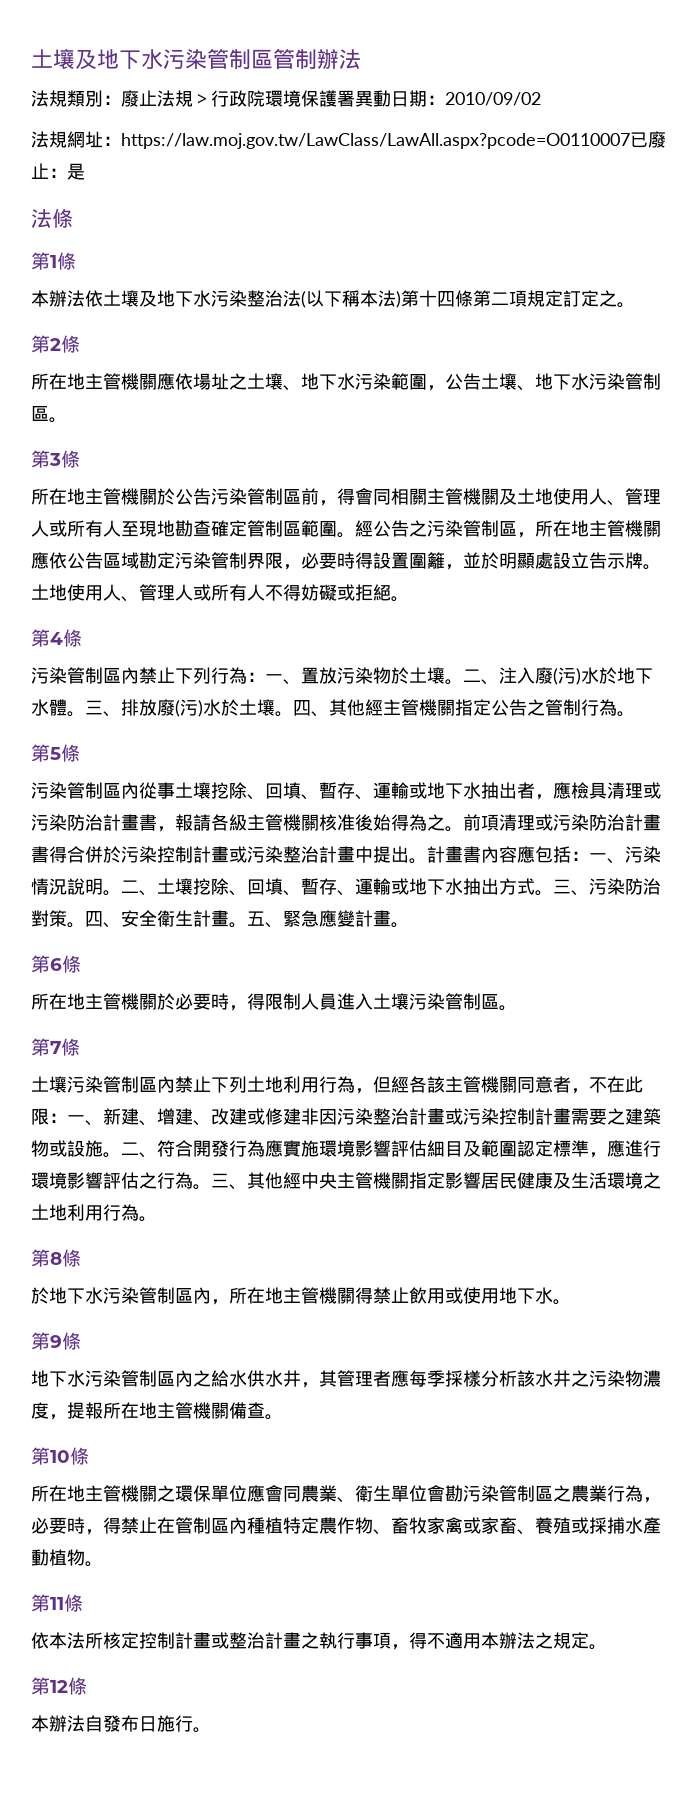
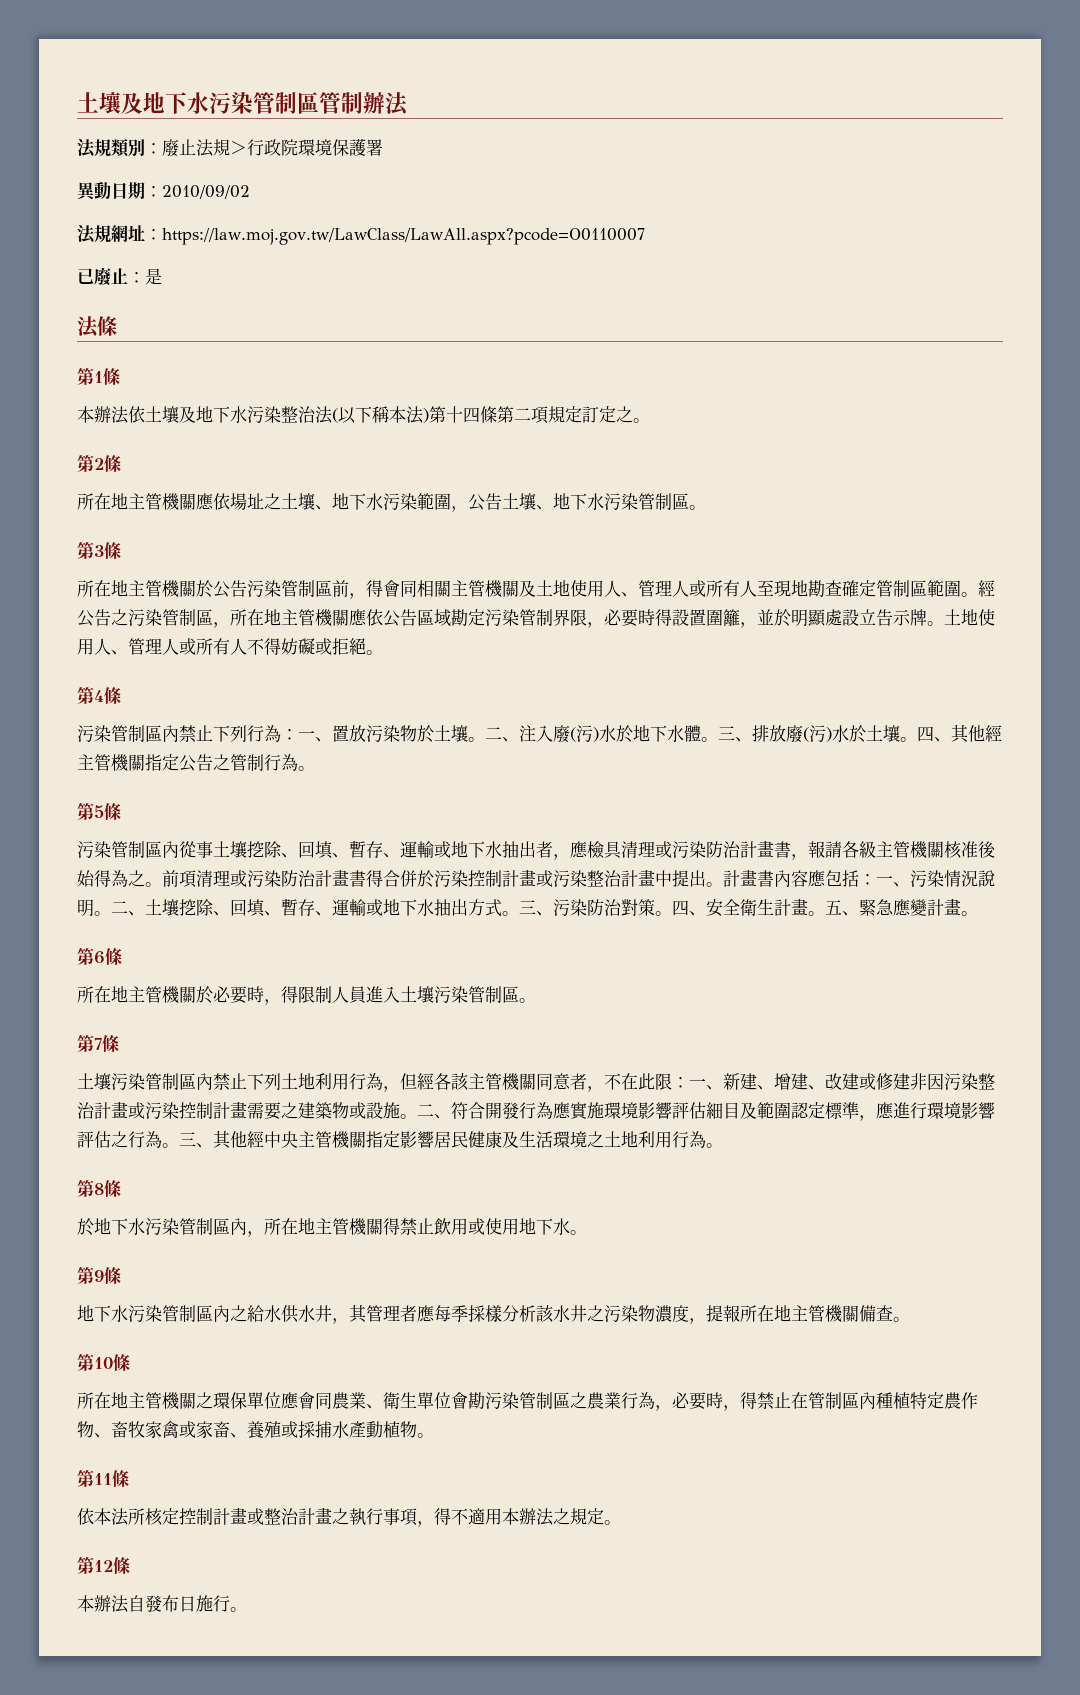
- 法規類別：廢止法規＞行政院環境保護署異動日期：2010/09/02
+ 法規類別：廢止法規＞行政院環境保護署
+ 異動日期：2010/09/02
- 法規網址：https://law.moj.gov.tw/LawClass/LawAll.aspx?pcode=O0110007已廢止：是
+ 法規網址：https://law.moj.gov.tw/LawClass/LawAll.aspx?pcode=O0110007
+ 已廢止：是

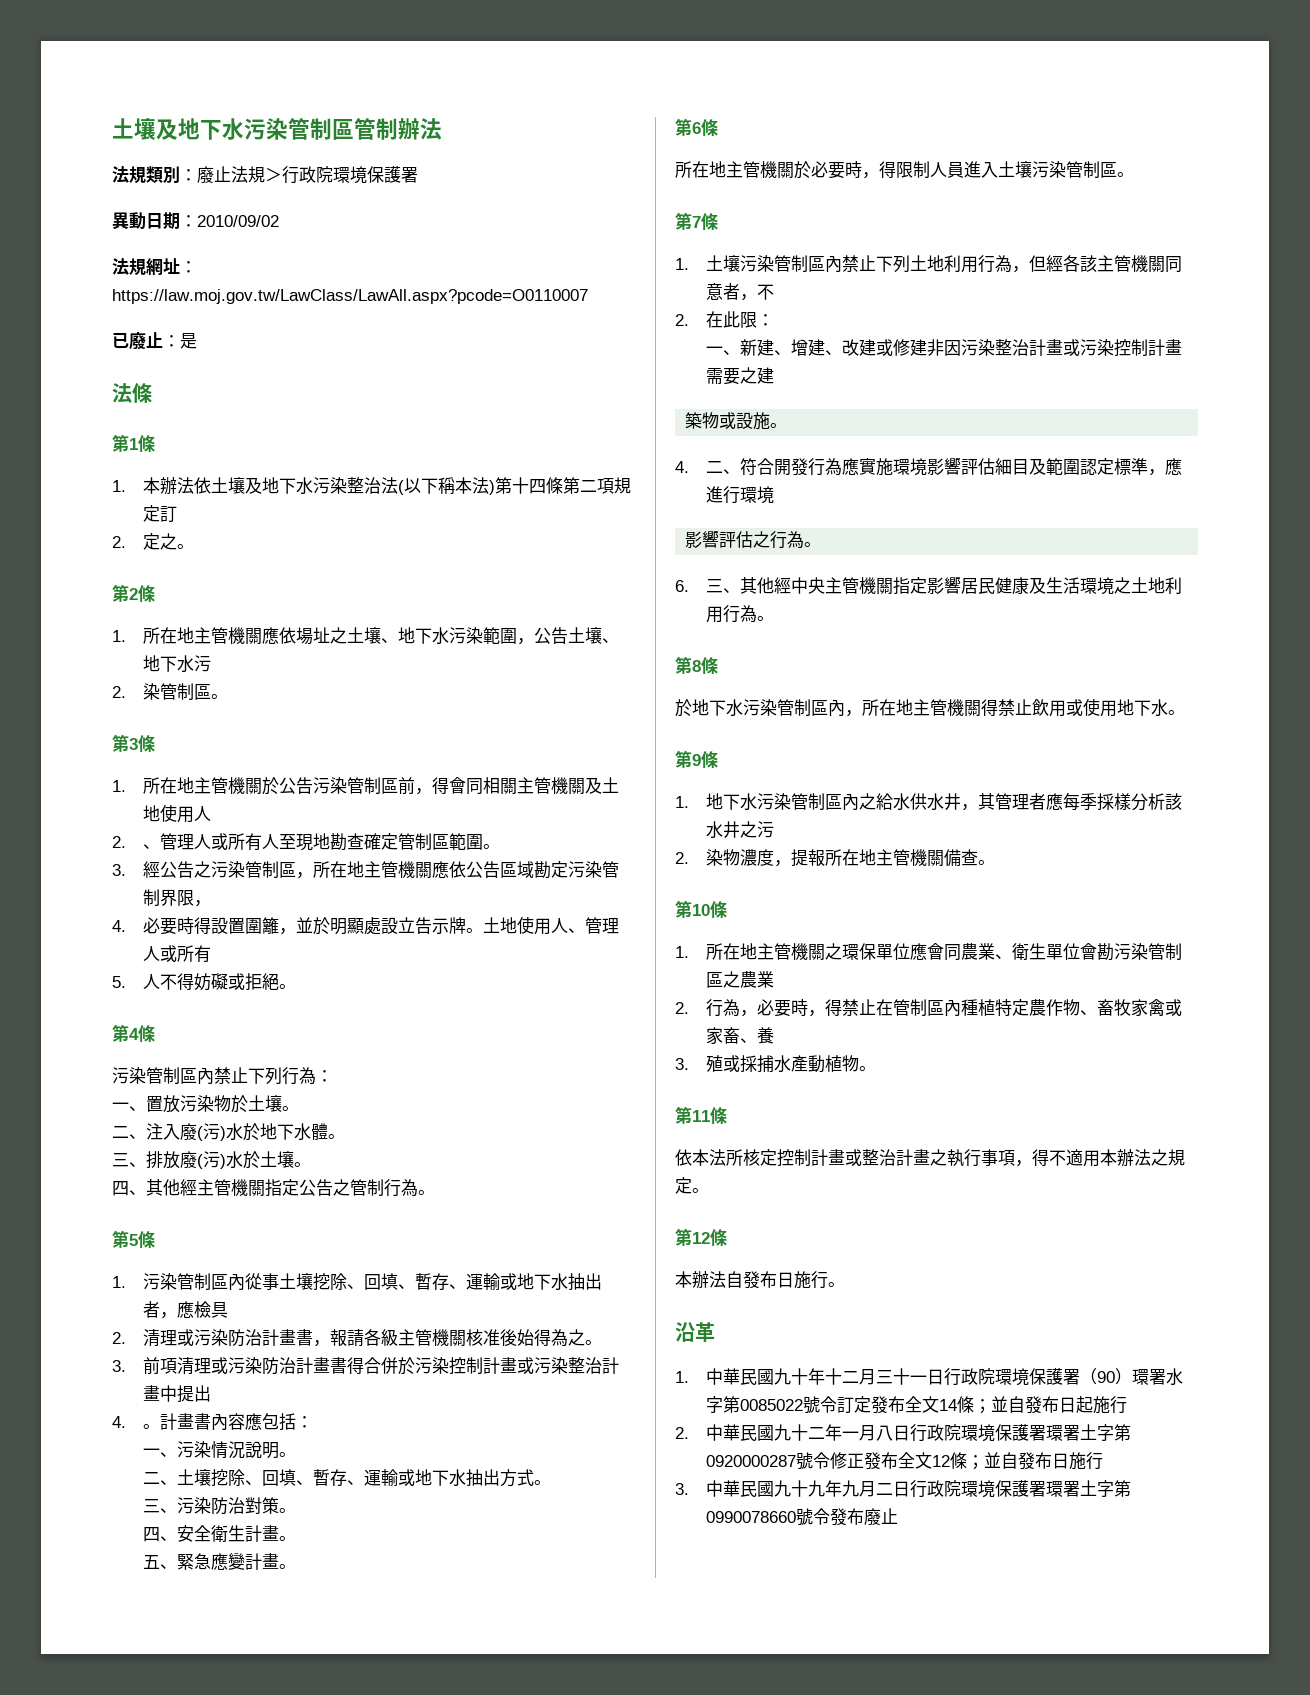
- 本辦法依土壤及地下水污染整治法(以下稱本法)第十四條第二項規定訂定之。
+ 1.本辦法依土壤及地下水污染整治法(以下稱本法)第十四條第二項規定訂
+ 2.定之。
- 所在地主管機關應依場址之土壤、地下水污染範圍，公告土壤、地下水污染管制區。
+ 1.所在地主管機關應依場址之土壤、地下水污染範圍，公告土壤、地下水污
+ 2.染管制區。
- 所在地主管機關於公告污染管制區前，得會同相關主管機關及土地使用人、管理人或所有人至現地勘查確定管制區範圍。經公告之污染管制區，所在地主管機關應依公告區域勘定污染管制界限，必要時得設置圍籬，並於明顯處設立告示牌。
+ 1.所在地主管機關於公告污染管制區前，得會同相關主管機關及土地使用人
+ 2.、管理人或所有人至現地勘查確定管制區範圍。
+ 3.經公告之污染管制區，所在地主管機關應依公告區域勘定污染管制界限，
+ 4.必要時得設置圍籬，並於明顯處設立告示牌。
- 土地使用人、管理人或所有人不得妨礙或拒絕。
+ 土地使用人、管理人或所有
+ 5.人不得妨礙或拒絕。
- 污染管制區內禁止下列行為：一、置放污染物於土壤。二、注入廢(污)水於地下水體。三、排放廢(污)水於土壤。四、其他經主管機關指定公告之管制行為。
+ 污染管制區內禁止下列行為：
+ 一、置放污染物於土壤。
+ 二、注入廢(污)水於地下水體。
+ 三、排放廢(污)水於土壤。
+ 四、其他經主管機關指定公告之管制行為。
- 污染管制區內從事土壤挖除、回填、暫存、運輸或地下水抽出者，應檢具清理或污染防治計畫書，報請各級主管機關核准後始得為之。前項清理或污染防治計畫書得合併於污染控制計畫或污染整治計畫中提出。
+ 1.污染管制區內從事土壤挖除、回填、暫存、運輸或地下水抽出者，應檢具
+ 2.清理或污染防治計畫書，報請各級主管機關核准後始得為之。
+ 3.前項清理或污染防治計畫書得合併於污染控制計畫或污染整治計畫中提出
+ 4.。
- 計畫書內容應包括：一、污染情況說明。二、土壤挖除、回填、暫存、運輸或地下水抽出方式。三、污染防治對策。四、安全衛生計畫。五、緊急應變計畫。
+ 計畫書內容應包括：
+ 一、污染情況說明。
+ 二、土壤挖除、回填、暫存、運輸或地下水抽出方式。
+ 三、污染防治對策。
+ 四、安全衛生計畫。
+ 五、緊急應變計畫。
- 土壤污染管制區內禁止下列土地利用行為，但經各該主管機關同意者，不在此限：一、新建、增建、改建或修建非因污染整治計畫或污染控制計畫需要之建築物或設施。二、符合開發行為應實施環境影響評估細目及範圍認定標準，應進行環境影響評估之行為。三、其他經中央主管機關指定影響居民健康及生活環境之土地利用行為。
+ 1.土壤污染管制區內禁止下列土地利用行為，但經各該主管機關同意者，不
+ 2.在此限：
+ 一、新建、增建、改建或修建非因污染整治計畫或污染控制計畫需要之建
+ 築物或設施。
+ 4.二、符合開發行為應實施環境影響評估細目及範圍認定標準，應進行環境
+ 影響評估之行為。
+ 6.三、其他經中央主管機關指定影響居民健康及生活環境之土地利用行為。
- 地下水污染管制區內之給水供水井，其管理者應每季採樣分析該水井之污染物濃度，提報所在地主管機關備查。
+ 1.地下水污染管制區內之給水供水井，其管理者應每季採樣分析該水井之污
+ 2.染物濃度，提報所在地主管機關備查。
- 所在地主管機關之環保單位應會同農業、衛生單位會勘污染管制區之農業行為，必要時，得禁止在管制區內種植特定農作物、畜牧家禽或家畜、養殖或採捕水產動植物。
+ 1.所在地主管機關之環保單位應會同農業、衛生單位會勘污染管制區之農業
+ 2.行為，必要時，得禁止在管制區內種植特定農作物、畜牧家禽或家畜、養
+ 3.殖或採捕水產動植物。
+ 沿革
+ 1.中華民國九十年十二月三十一日行政院環境保護署（90）環署水字第0085022號令訂定發布全文14條；並自發布日起施行
+ 2.中華民國九十二年一月八日行政院環境保護署環署土字第0920000287號令修正發布全文12條；並自發布日施行
+ 3.中華民國九十九年九月二日行政院環境保護署環署土字第0990078660號令發布廢止

